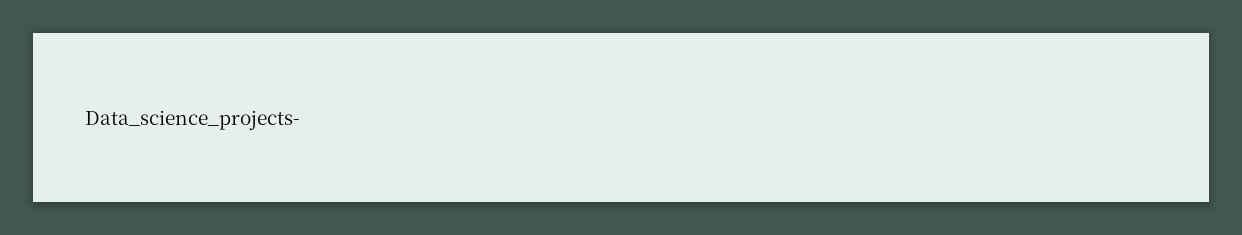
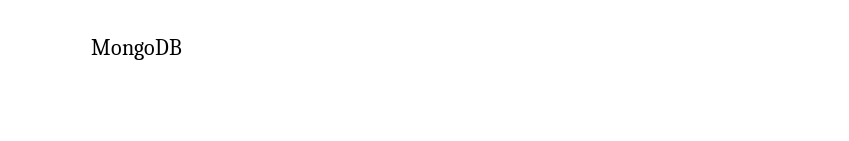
- Data_science_projects-
+ MongoDB

